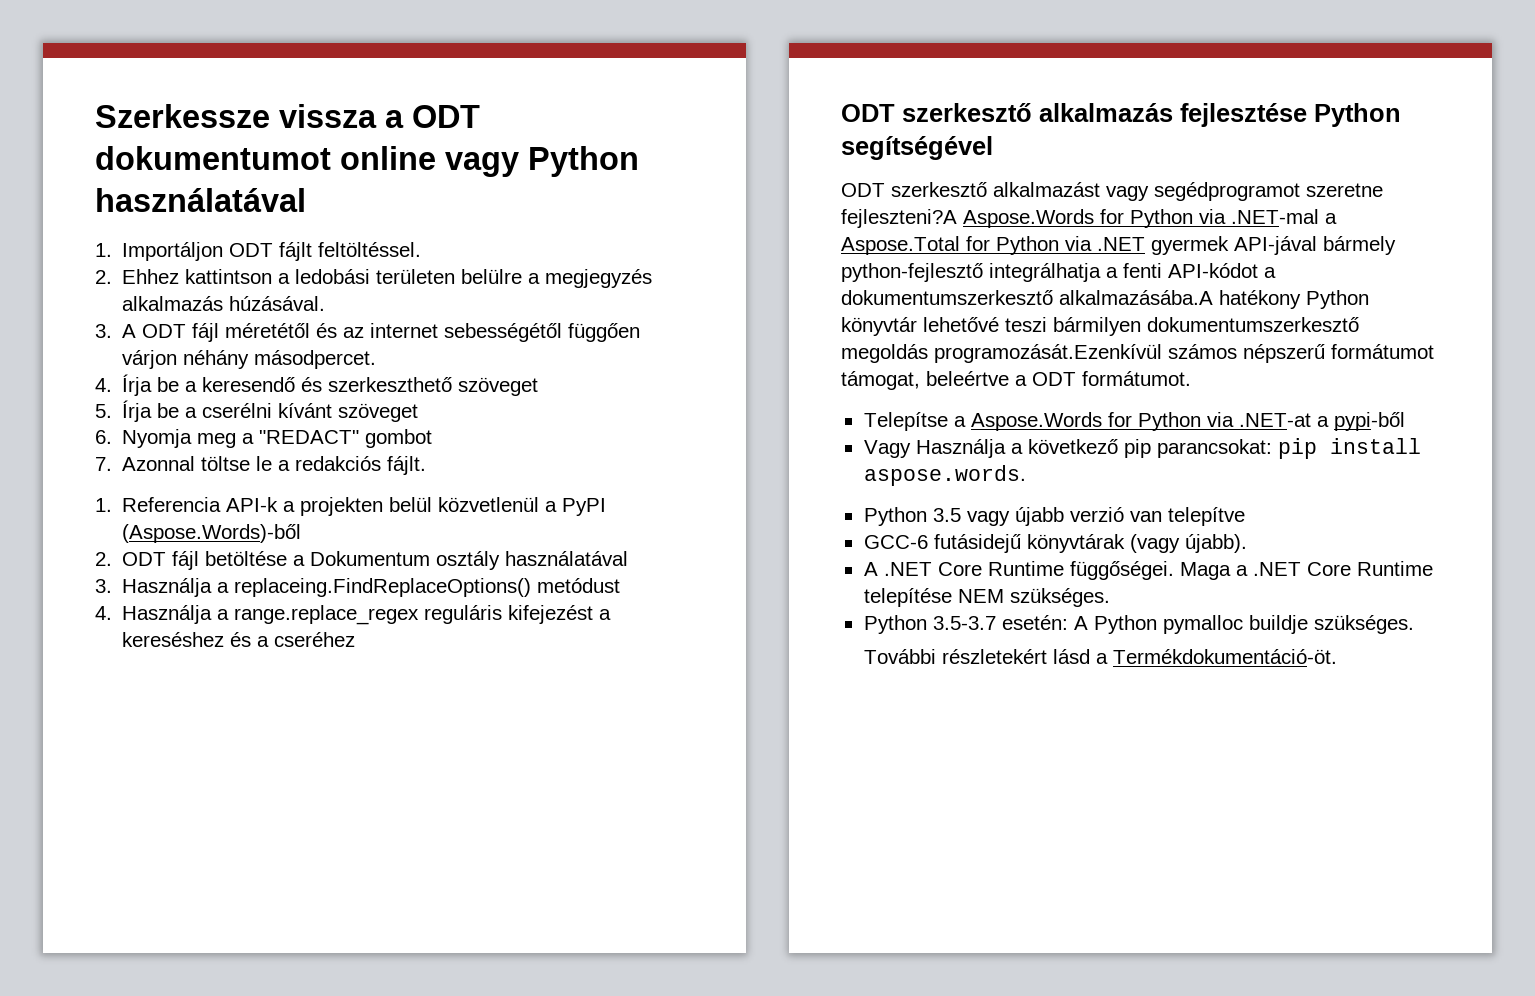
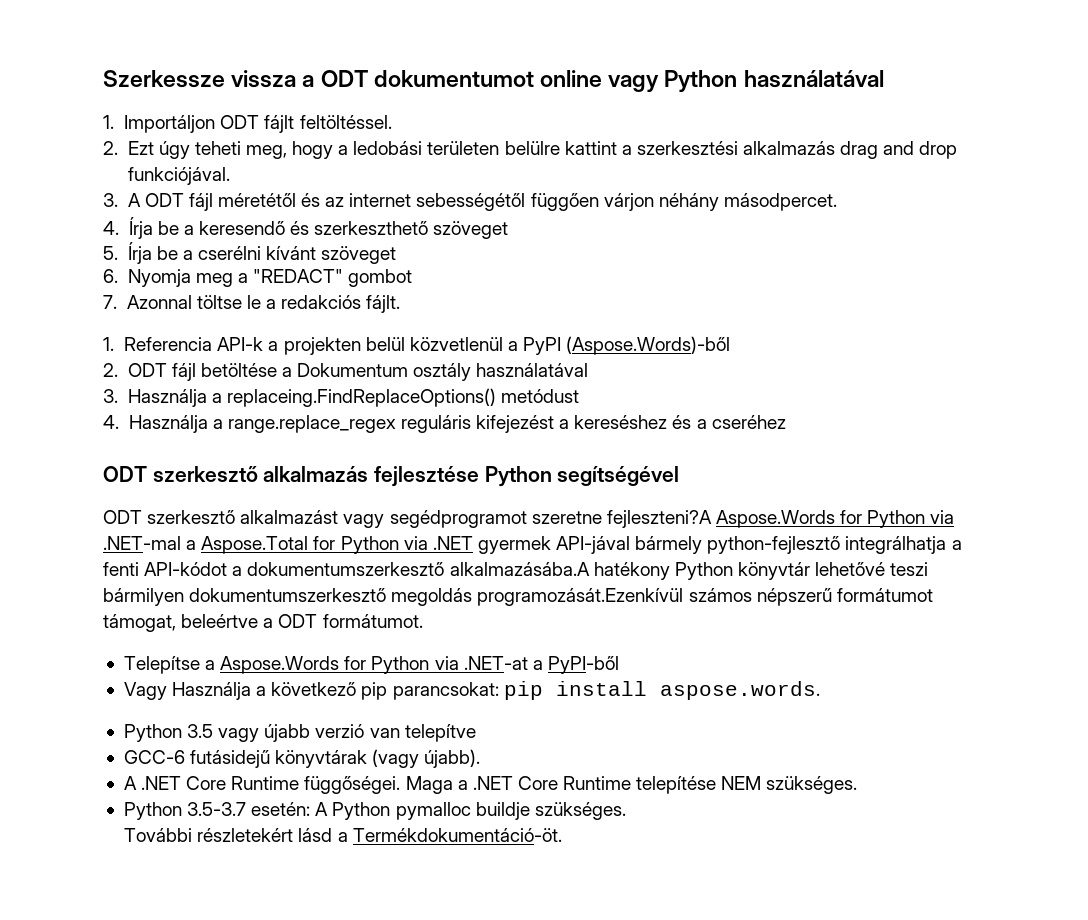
- 2. Ehhez kattintson a ledobási területen belülre a megjegyzés alkalmazás húzásával.
+ 2. Ezt úgy teheti meg, hogy a ledobási területen belülre kattint a szerkesztési alkalmazás drag and drop funkciójával.
- Telepítse a Aspose.Words for Python via .NET-at a pypi-ből
+ Telepítse a Aspose.Words for Python via .NET-at a PyPI-ből

